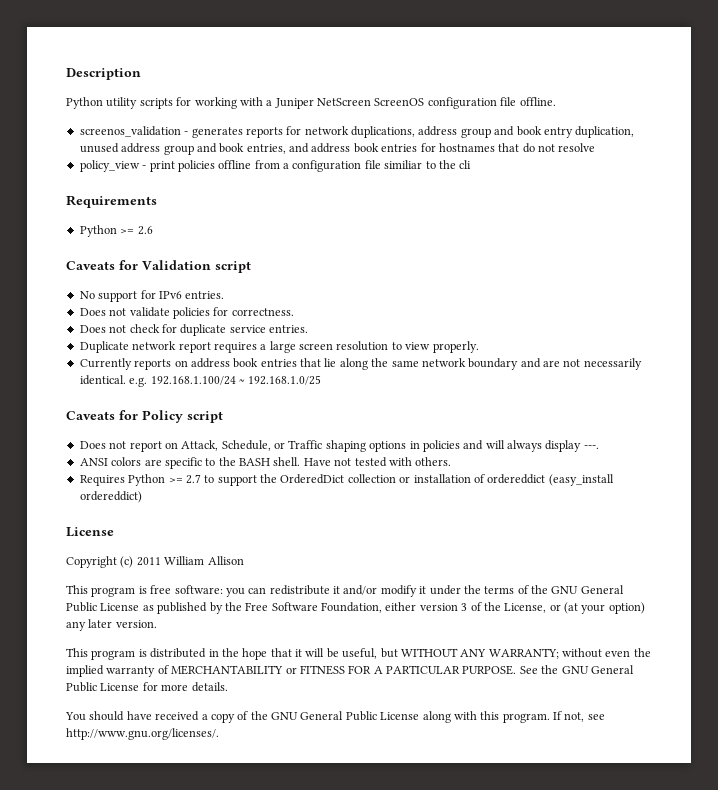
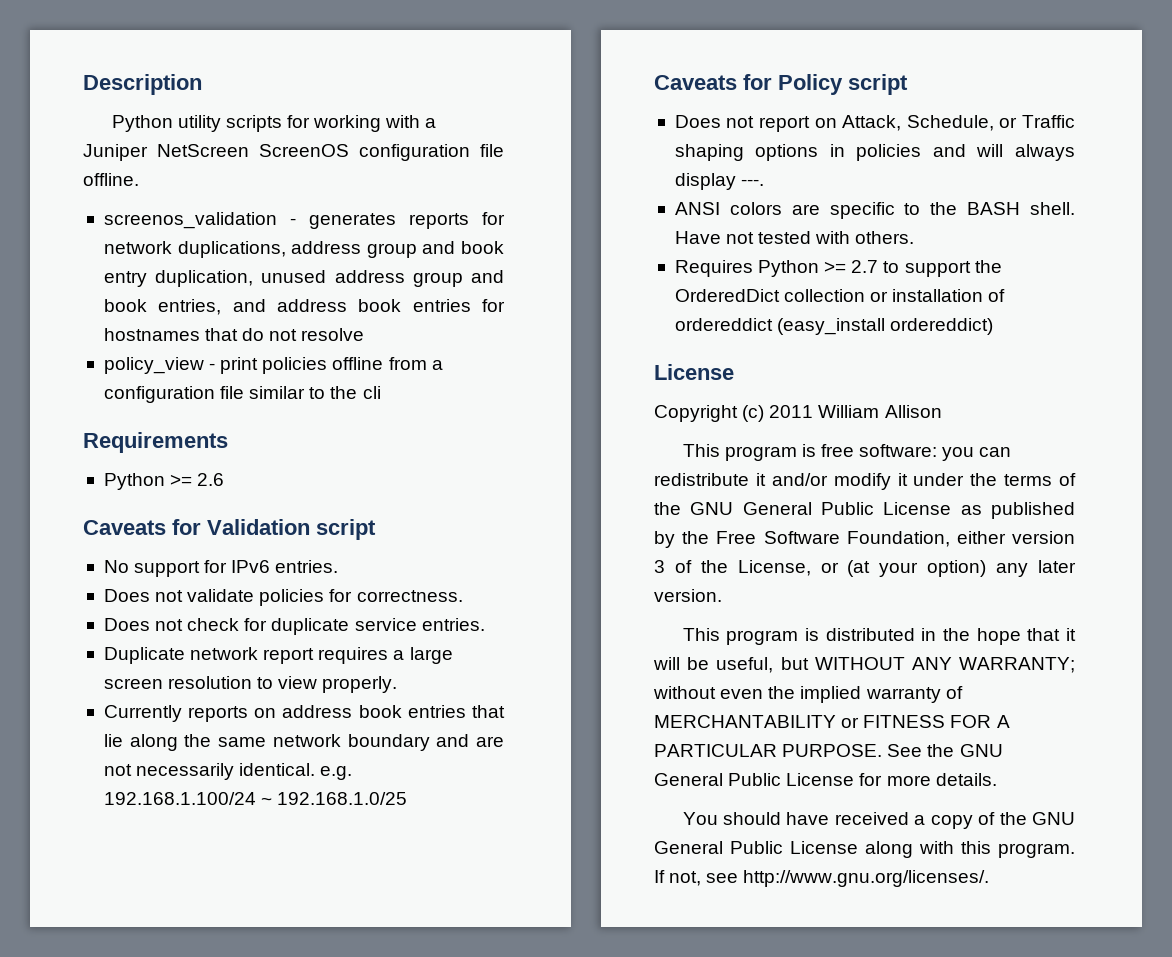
- policy_view - print policies offline from a configuration file similiar to the cli
+ policy_view - print policies offline from a configuration file similar to the cli

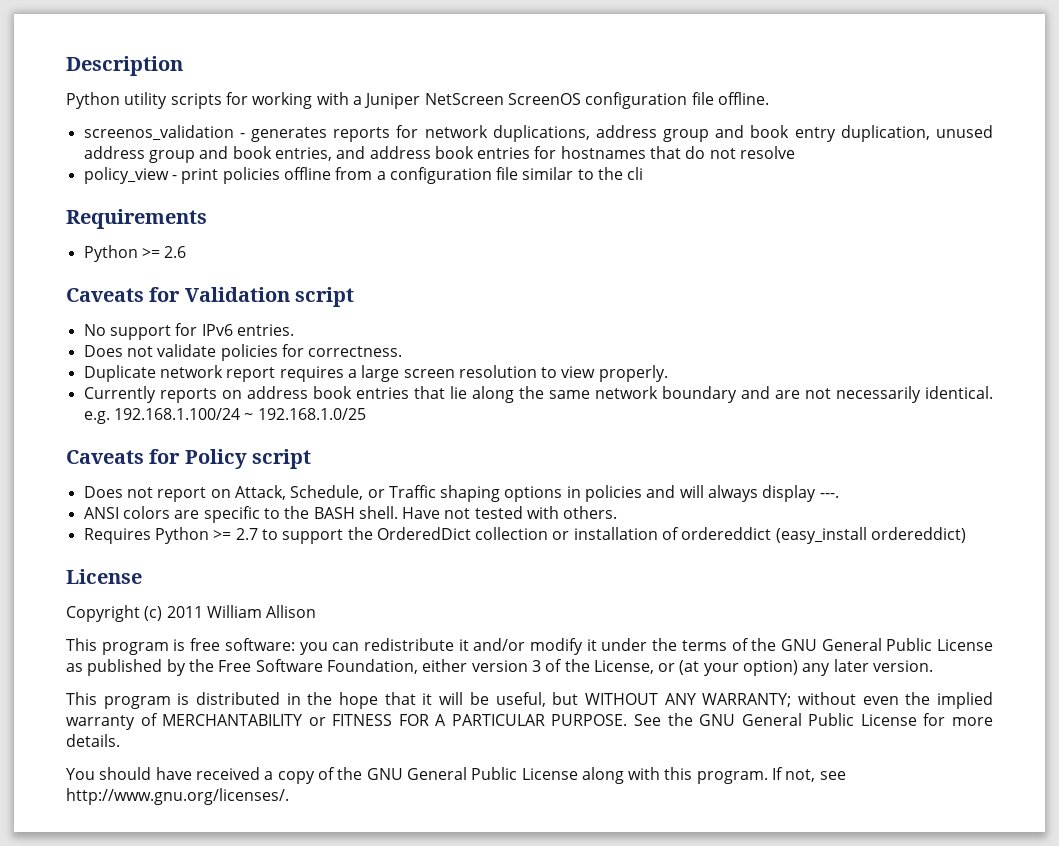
- Does not check for duplicate service entries.

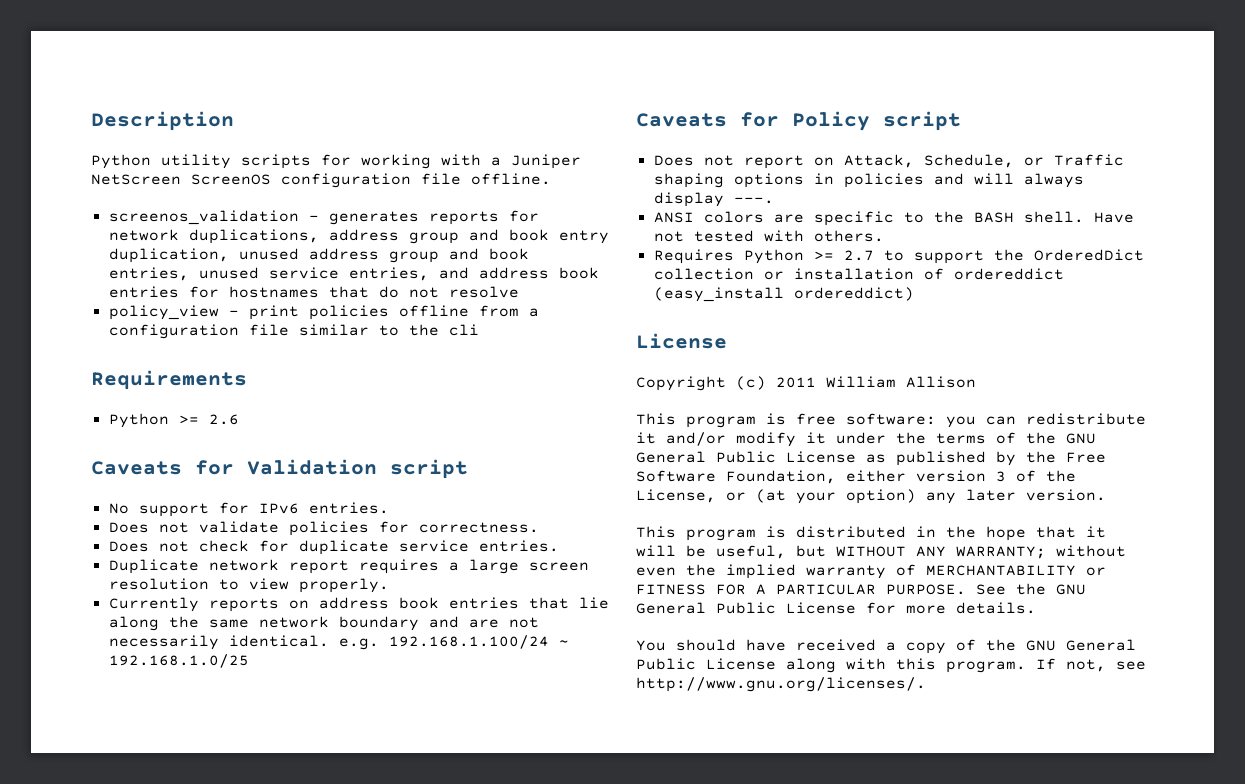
- screenos_validation - generates reports for network duplications, address group and book entry duplication, unused address group and book entries, and address book entries for hostnames that do not resolve
+ screenos_validation - generates reports for network duplications, address group and book entry duplication, unused address group and book entries, unused service entries, and address book entries for hostnames that do not resolve
+ Does not check for duplicate service entries.

